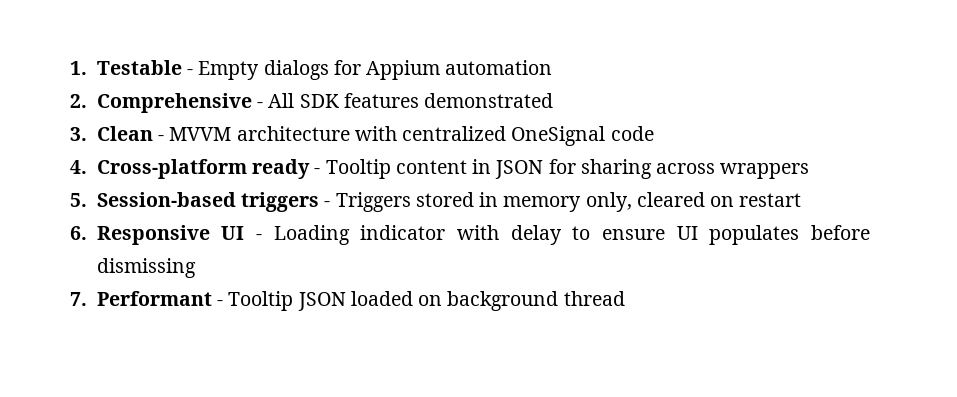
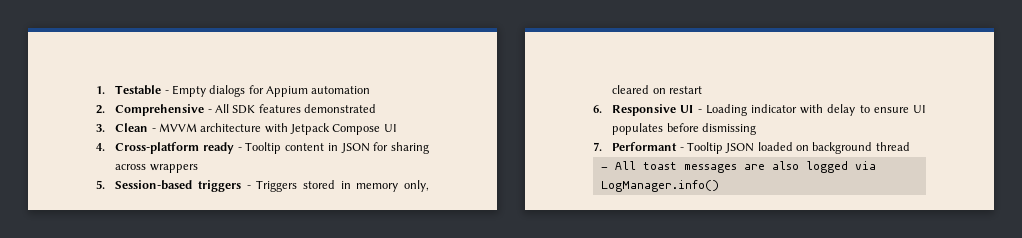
- 3. Clean - MVVM architecture with centralized OneSignal code
+ 3. Clean - MVVM architecture with Jetpack Compose UI
+ - All toast messages are also logged via LogManager.info()

